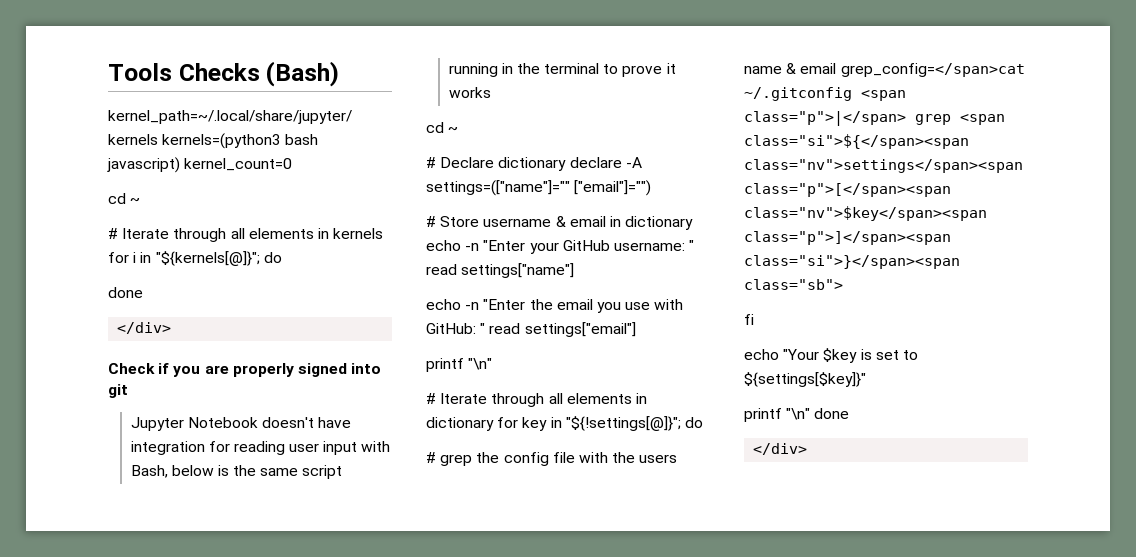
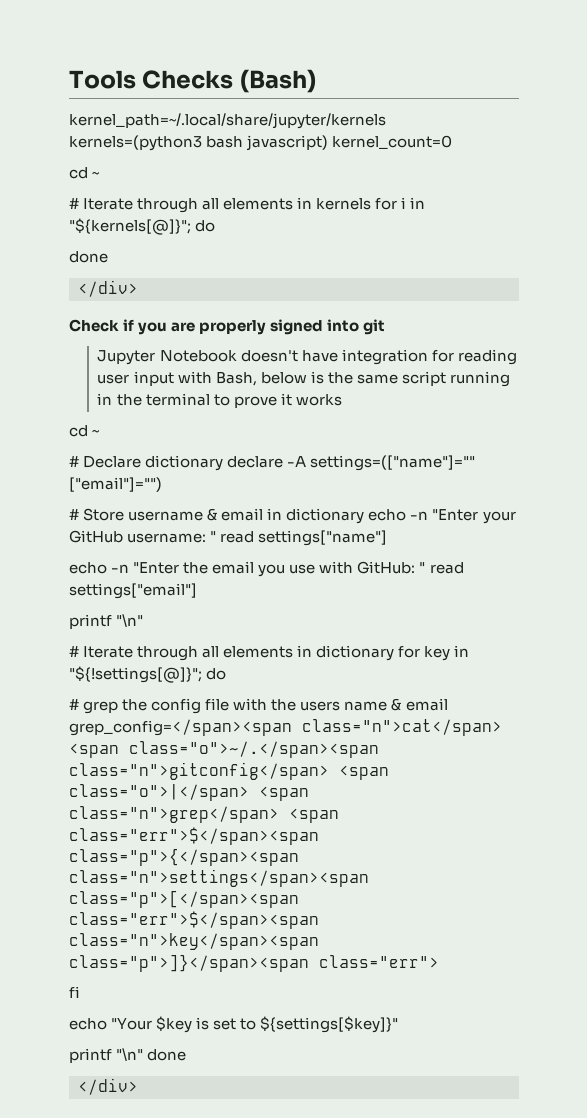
- # grep the config file with the users name & email grep_config=</span>cat ~/.gitconfig <span class="p">|</span> grep <span class="si">${</span><span class="nv">settings</span><span class="p">[</span><span class="nv">$key</span><span class="p">]</span><span class="si">}</span><span class="sb">
+ # grep the config file with the users name & email grep_config=</span><span class="n">cat</span> <span class="o">~/.</span><span class="n">gitconfig</span> <span class="o">|</span> <span class="n">grep</span> <span class="err">$</span><span class="p">{</span><span class="n">settings</span><span class="p">[</span><span class="err">$</span><span class="n">key</span><span class="p">]}</span><span class="err">

